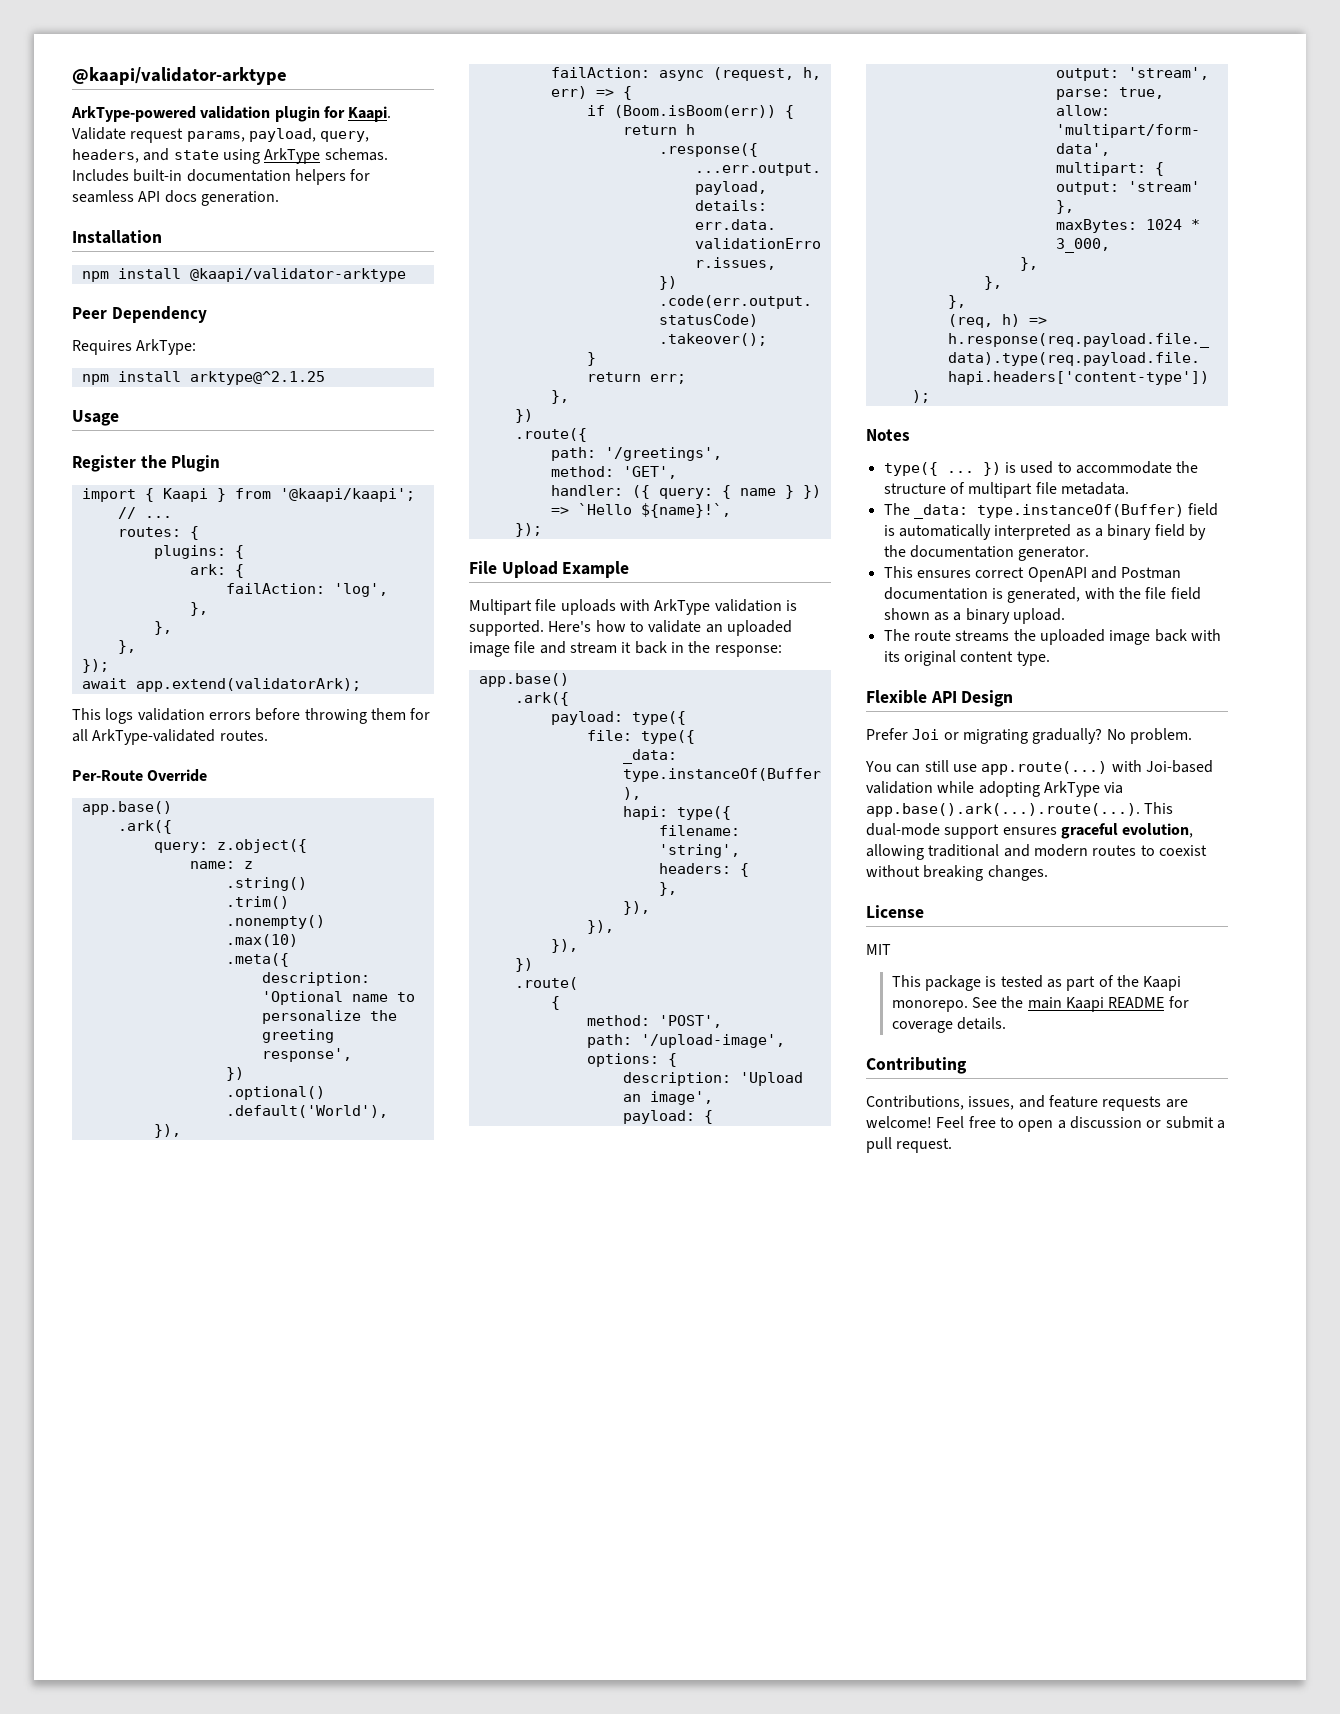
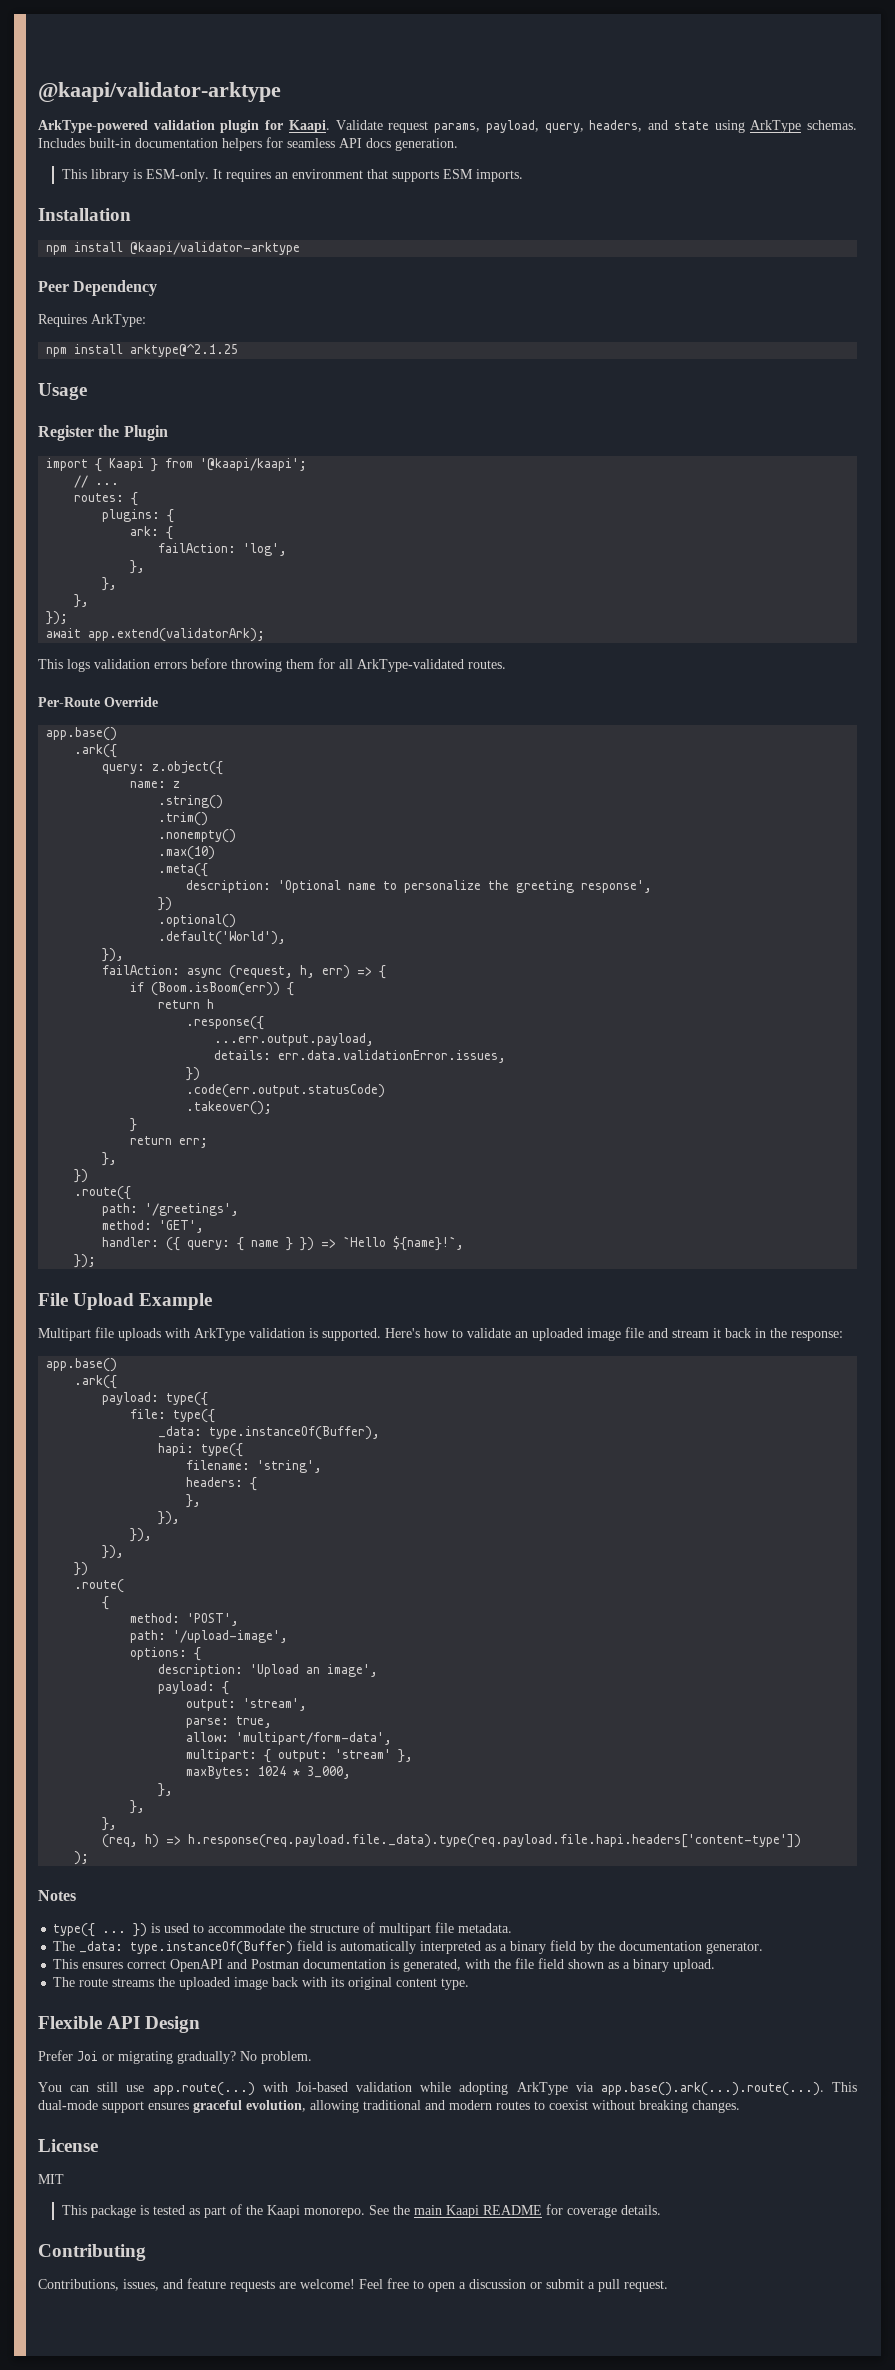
+ This library is ESM‑only. It requires an environment that supports ESM imports.

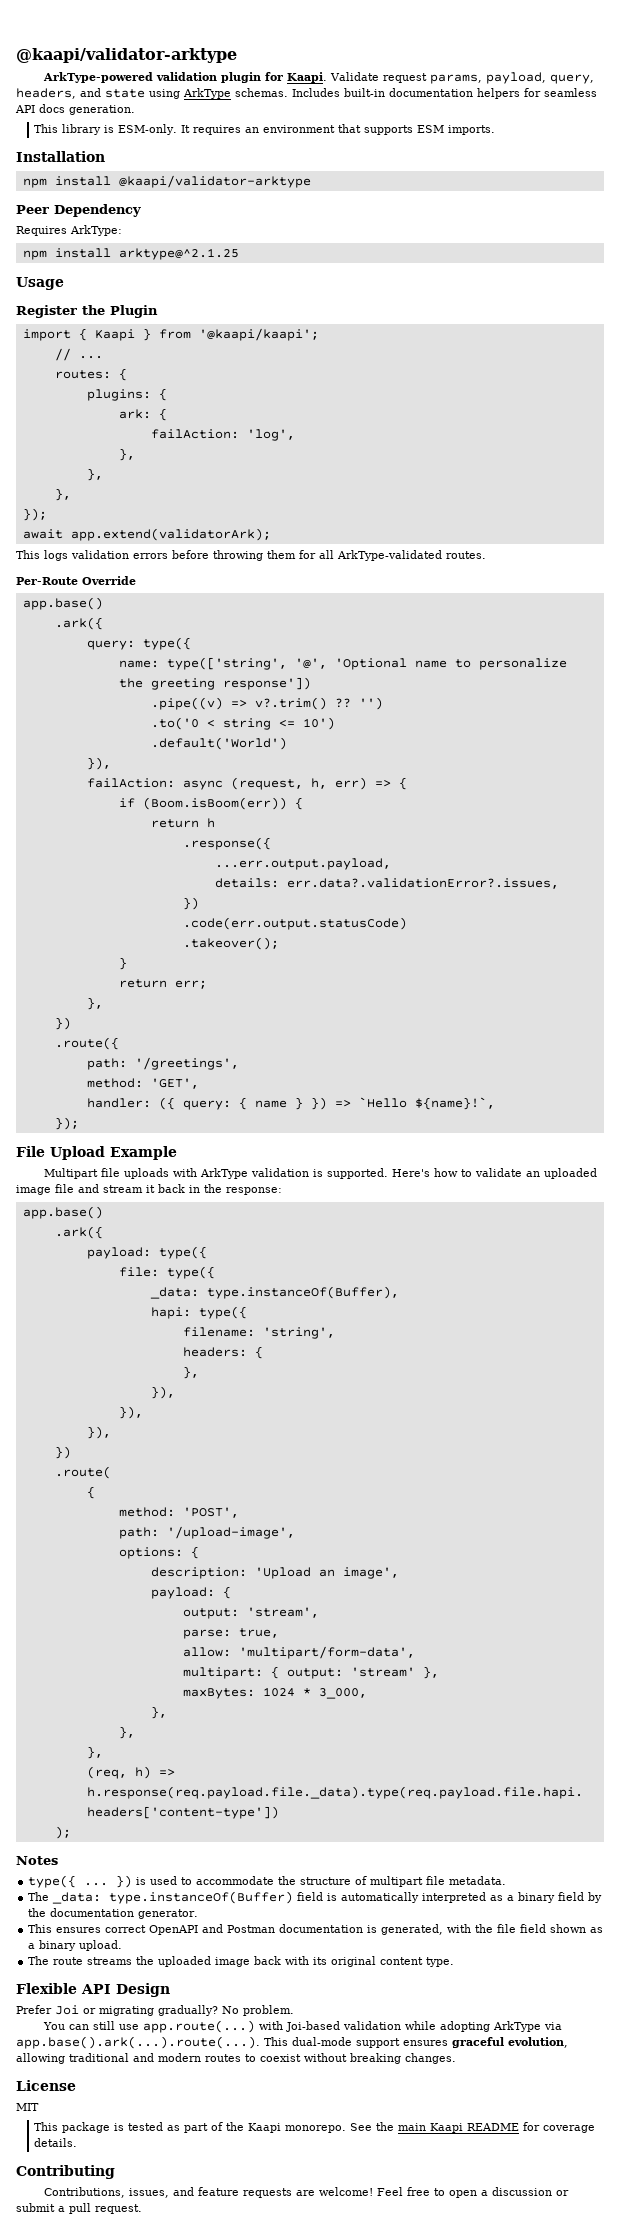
- query: z.object({
+ query: type({
- name: z
- .string()
- .trim()
- .nonempty()
- .max(10)
- .meta({
- description: 'Optional name to personalize the greeting response',
- })
- .optional()
- .default('World'),
+ name: type(['string', '@', 'Optional name to personalize the greeting response'])
+ .pipe((v) => v?.trim() ?? '')
+ .to('0 < string <= 10')
+ .default('World')
- details: err.data.validationError.issues,
+ details: err.data?.validationError?.issues,

